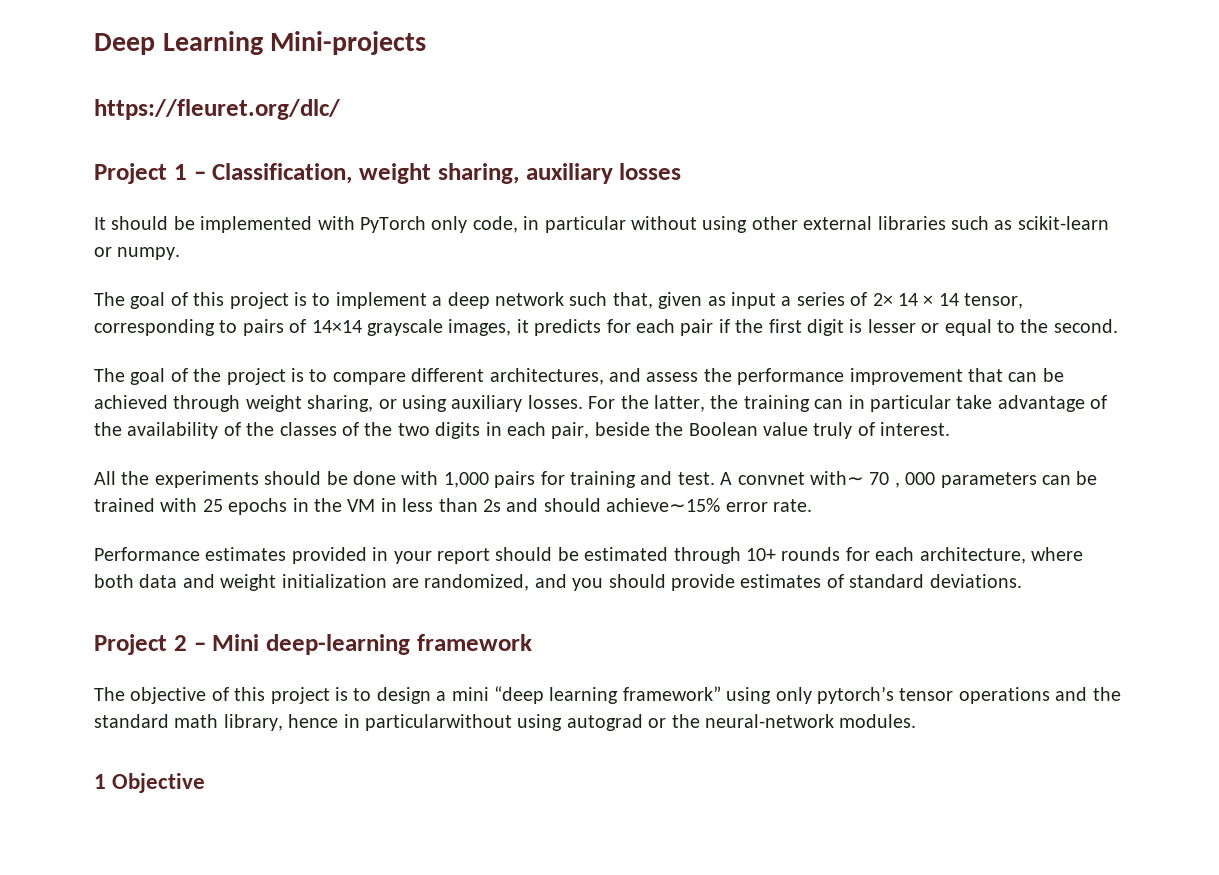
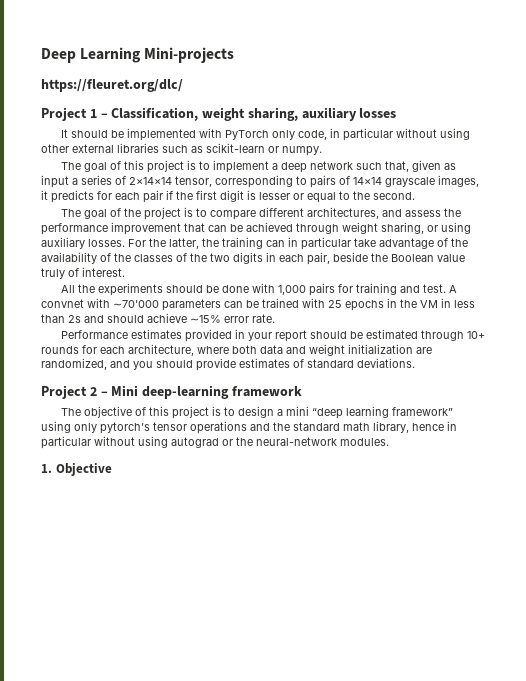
- The goal of this project is to implement a deep network such that, given as input a series of 2× 14 × 14 tensor, corresponding to pairs of 14×14 grayscale images, it predicts for each pair if the first digit is lesser or equal to the second.
+ The goal of this project is to implement a deep network such that, given as input a series of 2×14×14 tensor, corresponding to pairs of 14×14 grayscale images, it predicts for each pair if the first digit is lesser or equal to the second.
- A convnet with∼ 70 , 000 parameters can be trained with 25 epochs in the VM in less than 2s and should achieve∼15% error rate.
+ A convnet with ∼70'000 parameters can be trained with 25 epochs in the VM in less than 2s and should achieve ∼15% error rate.
- The objective of this project is to design a mini “deep learning framework” using only pytorch’s tensor operations and the standard math library, hence in particularwithout using autograd or the neural-network modules.
+ The objective of this project is to design a mini “deep learning framework” using only pytorch’s tensor operations and the standard math library, hence in particular without using autograd or the neural-network modules.
- 1 Objective
+ 1. Objective

